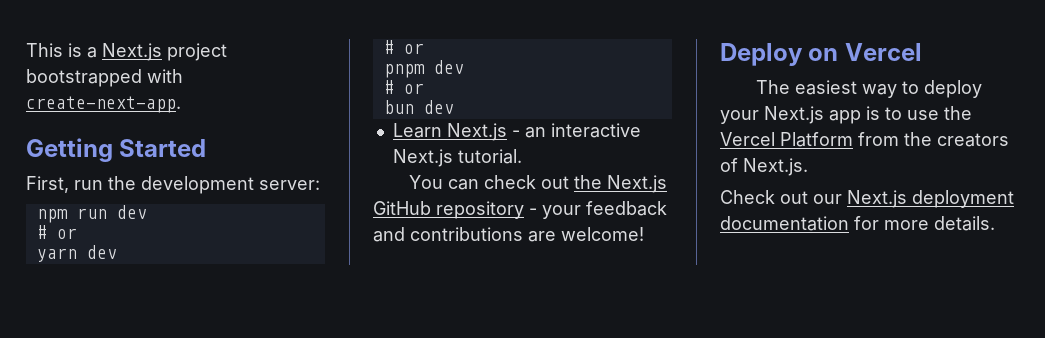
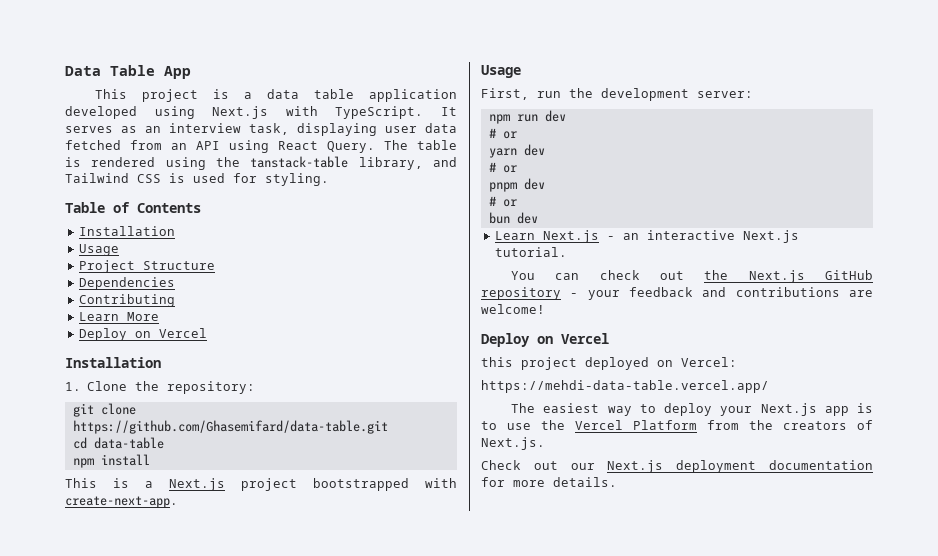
+ Data Table App
+ This project is a data table application developed using Next.js with TypeScript. It serves as an interview task, displaying user data fetched from an API using React Query. The table is rendered using the tanstack-table library, and Tailwind CSS is used for styling.
+ Table of Contents
+ Installation
+ Usage
+ Project Structure
+ Dependencies
+ Contributing
+ Learn More
+ Deploy on Vercel
+ Installation
+ 1. Clone the repository:
+ git clone https://github.com/Ghasemifard/data-table.git
+ cd data-table
+ npm install
  This is a Next.js project bootstrapped with create-next-app.
- Getting Started
+ Usage
+ this project deployed on Vercel:
+ https://mehdi-data-table.vercel.app/

